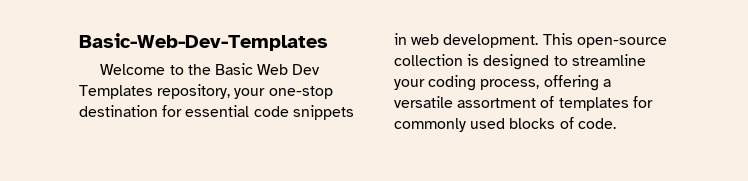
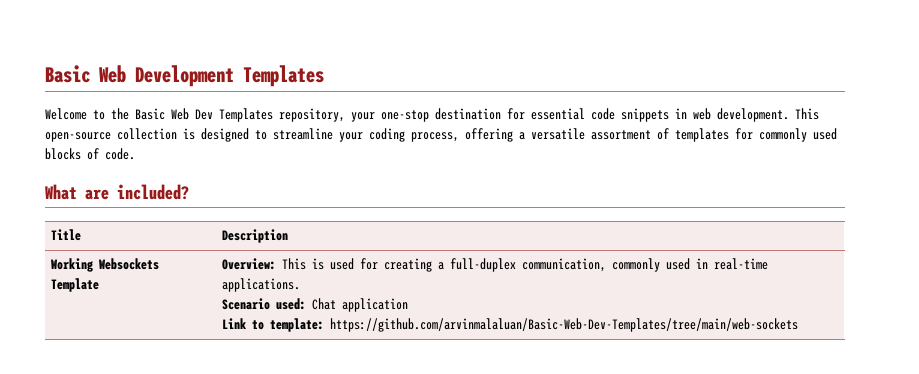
- Basic-Web-Dev-Templates
+ Basic Web Development Templates
+ What are included?
+ Title | Description
+ Working Websockets Template | Overview: This is used for creating a full-duplex communication, commonly used in real-time applications.
+ Scenario used: Chat application
+ Link to template: https://github.com/arvinmalaluan/Basic-Web-Dev-Templates/tree/main/web-sockets

